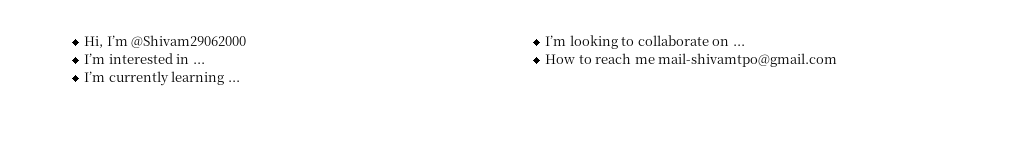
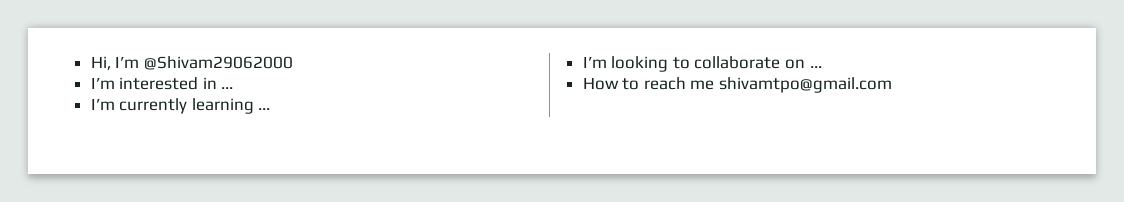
- How to reach me mail-shivamtpo@gmail.com
+ How to reach me shivamtpo@gmail.com

